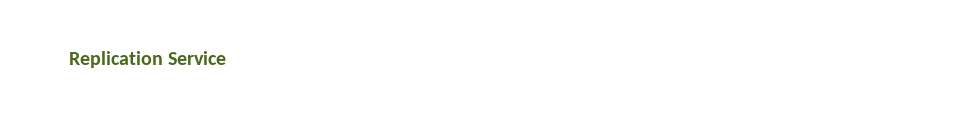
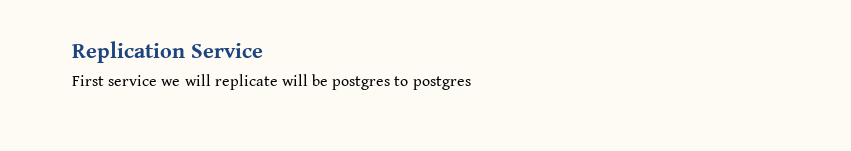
+ First service we will replicate will be postgres to postgres

